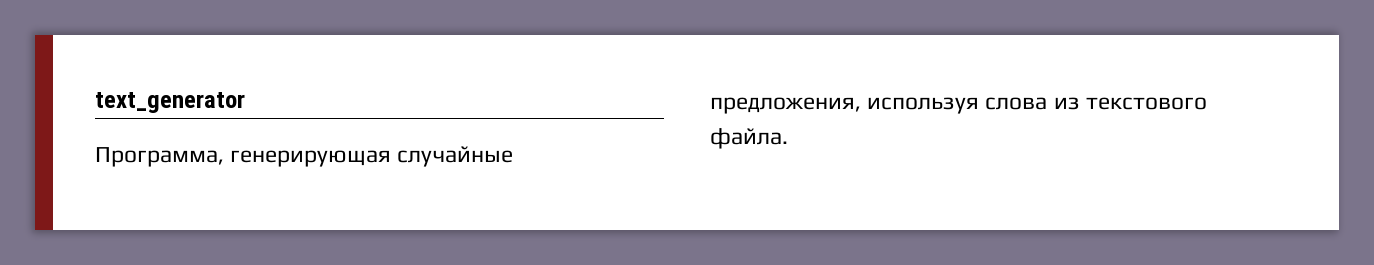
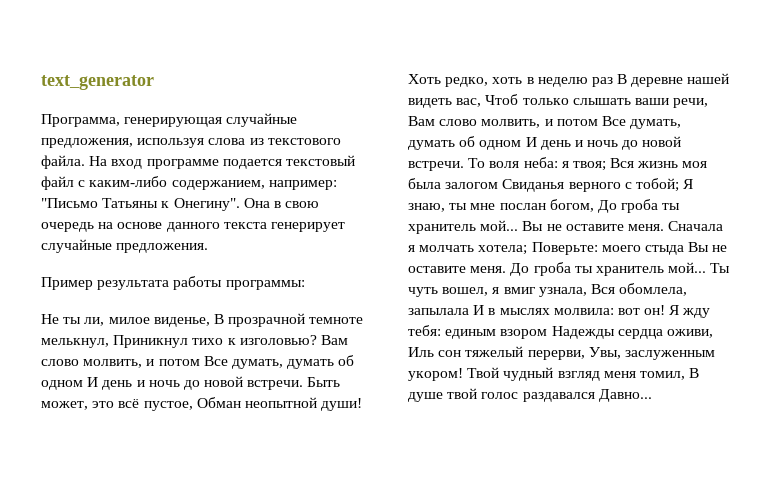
+ На вход программе подается текстовый файл с каким-либо содержанием, например: "Письмо Татьяны к Онегину". Она в свою очередь на основе данного текста генерирует случайные предложения.
+ Пример результата работы программы:
+ Не ты ли, милое виденье, В прозрачной темноте мелькнул, Приникнул тихо к изголовью? Вам слово молвить, и потом Все думать, думать об одном И день и ночь до новой встречи. Быть может, это всё пустое, Обман неопытной души! Хоть редко, хоть в неделю раз В деревне нашей видеть вас, Чтоб только слышать ваши речи, Вам слово молвить, и потом Все думать, думать об одном И день и ночь до новой встречи. То воля неба: я твоя; Вся жизнь моя была залогом Свиданья верного с тобой; Я знаю, ты мне послан богом, До гроба ты хранитель мой... Вы не оставите меня. Сначала я молчать хотела; Поверьте: моего стыда Вы не оставите меня. До гроба ты хранитель мой... Ты чуть вошел, я вмиг узнала, Вся обомлела, запылала И в мыслях молвила: вот он! Я жду тебя: единым взором Надежды сердца оживи, Иль сон тяжелый перерви, Увы, заслуженным укором! Твой чудный взгляд меня томил, В душе твой голос раздавался Давно...

